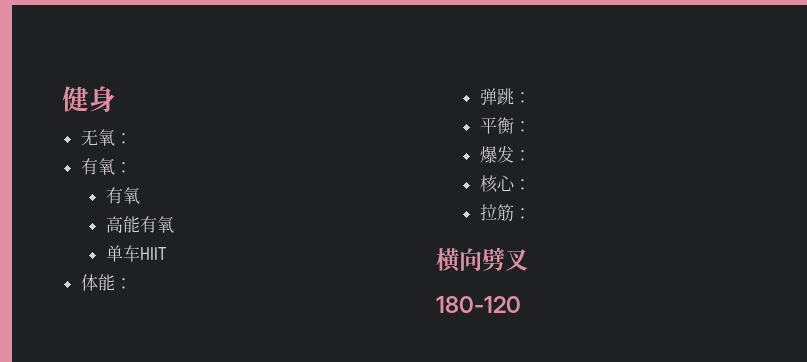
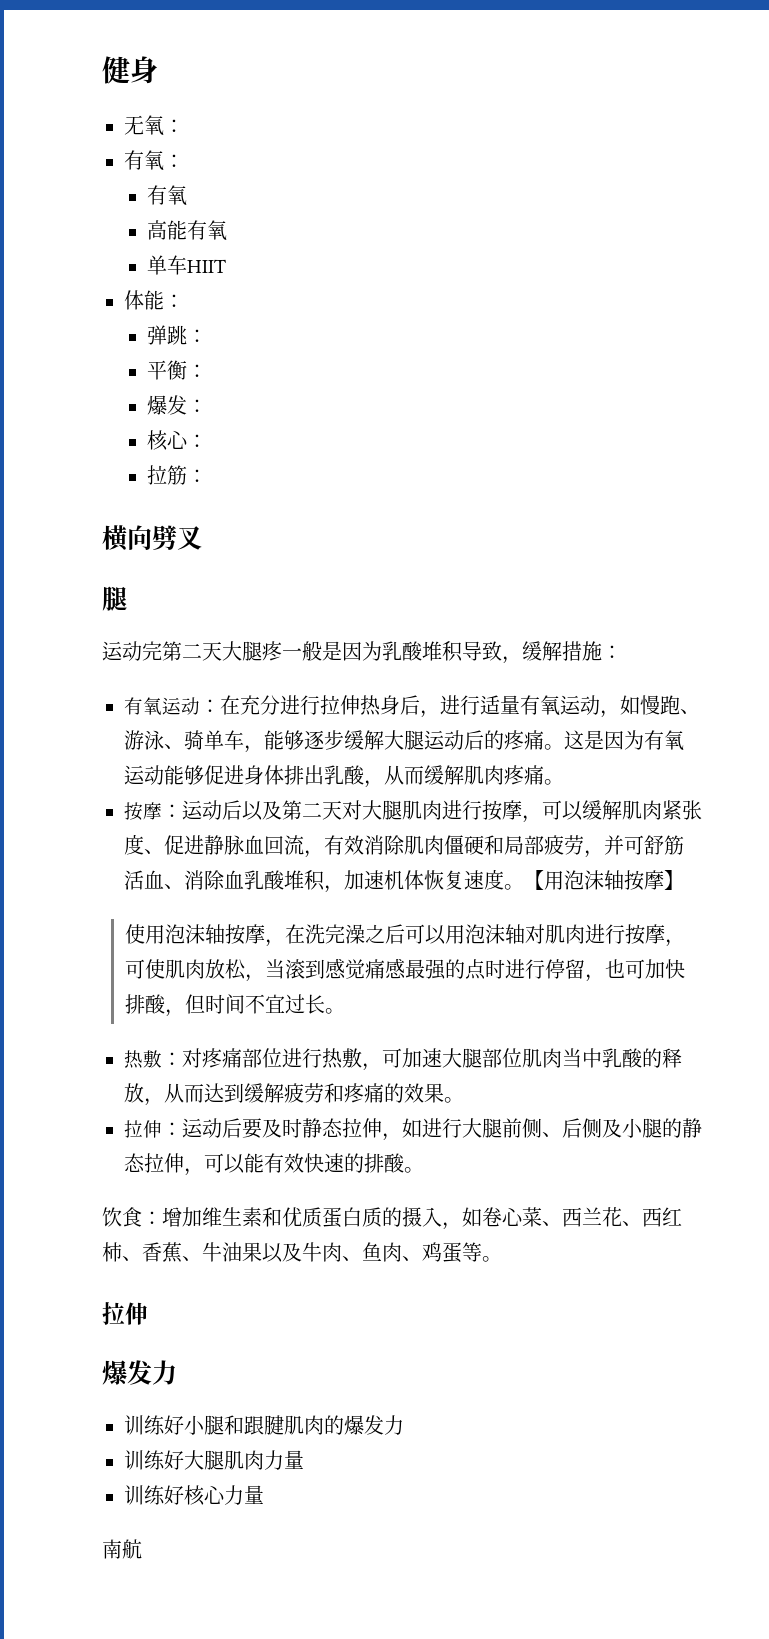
  横向劈叉
- 180-120
+ 腿
+ 运动完第二天大腿疼一般是因为乳酸堆积导致，缓解措施：
+ 有氧运动：在充分进行拉伸热身后，进行适量有氧运动，如慢跑、游泳、骑单车，能够逐步缓解大腿运动后的疼痛。这是因为有氧运动能够促进身体排出乳酸，从而缓解肌肉疼痛。
+ 按摩：运动后以及第二天对大腿肌肉进行按摩，可以缓解肌肉紧张度、促进静脉血回流，有效消除肌肉僵硬和局部疲劳，并可舒筋活血、消除血乳酸堆积，加速机体恢复速度。【用泡沫轴按摩】
+ 使用泡沫轴按摩，在洗完澡之后可以用泡沫轴对肌肉进行按摩，可使肌肉放松，当滚到感觉痛感最强的点时进行停留，也可加快排酸，但时间不宜过长。
+ 热敷：对疼痛部位进行热敷，可加速大腿部位肌肉当中乳酸的释放，从而达到缓解疲劳和疼痛的效果。
+ 拉伸：运动后要及时静态拉伸，如进行大腿前侧、后侧及小腿的静态拉伸，可以能有效快速的排酸。
+ 饮食：增加维生素和优质蛋白质的摄入，如卷心菜、西兰花、西红柿、香蕉、牛油果以及牛肉、鱼肉、鸡蛋等。
+ 拉伸
+ 爆发力
+ 训练好小腿和跟腱肌肉的爆发力
+ 训练好大腿肌肉力量
+ 训练好核心力量
+ 南航

